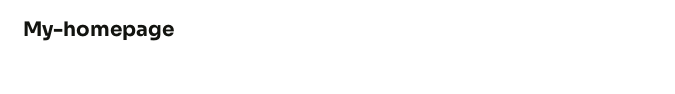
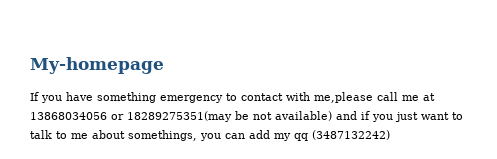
+ If you have something emergency to contact with me,please call me at 13868034056 or 18289275351(may be not available) and if you just want to talk to me about somethings, you can add my qq (3487132242)

